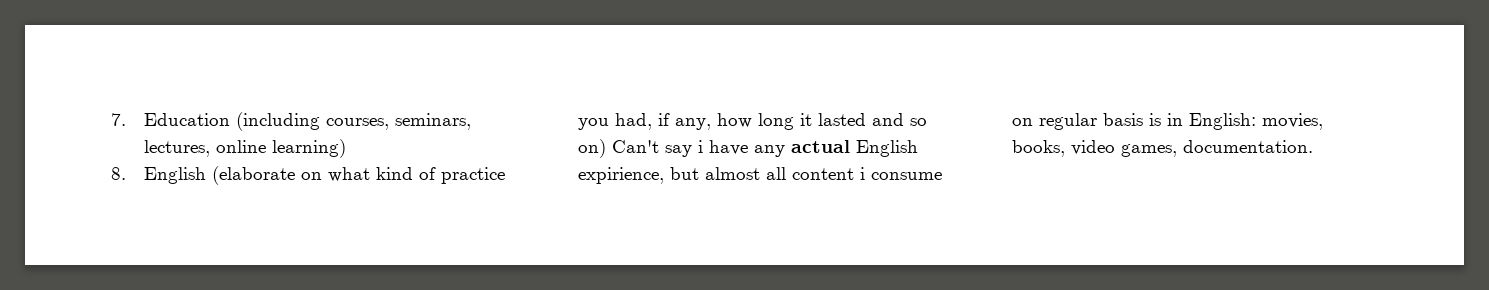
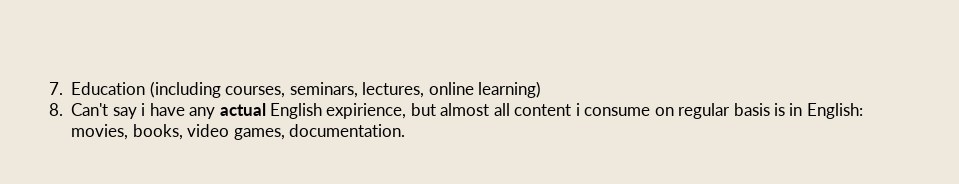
- 8. English (elaborate on what kind of practice you had, if any, how long it lasted and so on) Can't say i have any actual English expirience, but almost all content i consume on regular basis is in English: movies, books, video games, documentation.
+ 8. Can't say i have any actual English expirience, but almost all content i consume on regular basis is in English: movies, books, video games, documentation.

